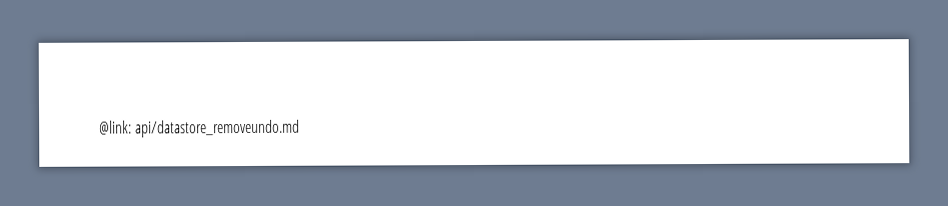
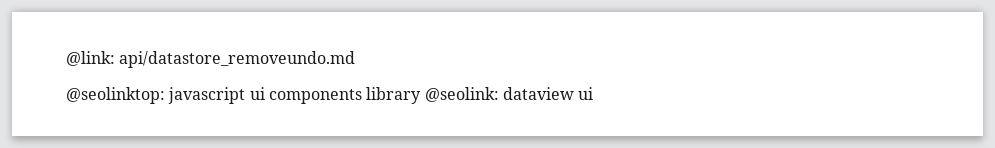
+ @seolinktop: javascript ui components library @seolink: dataview ui

